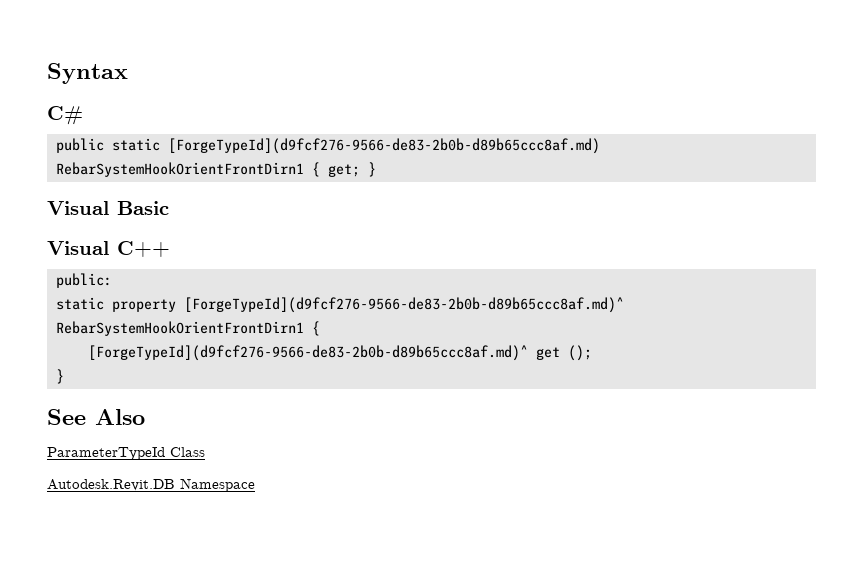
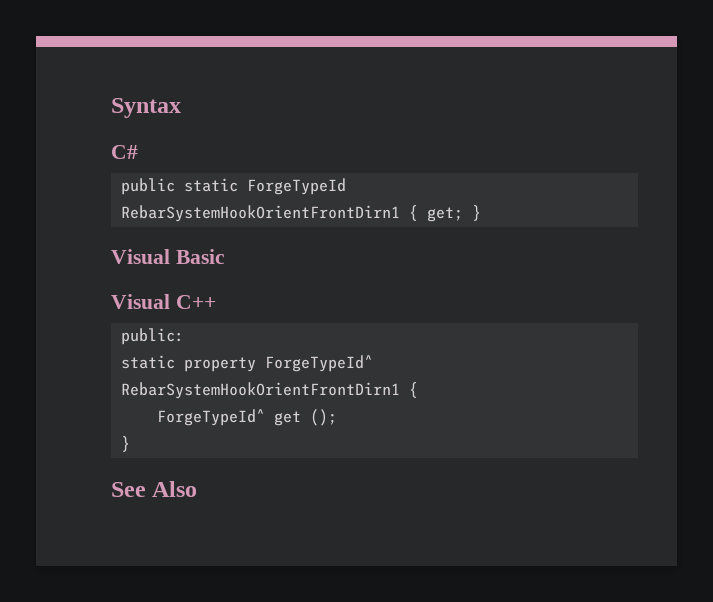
- public static [ForgeTypeId](d9fcf276-9566-de83-2b0b-d89b65ccc8af.md) RebarSystemHookOrientFrontDirn1 { get; }
+ public static ForgeTypeId RebarSystemHookOrientFrontDirn1 { get; }
- static property [ForgeTypeId](d9fcf276-9566-de83-2b0b-d89b65ccc8af.md)^ RebarSystemHookOrientFrontDirn1 {
+ static property ForgeTypeId^ RebarSystemHookOrientFrontDirn1 {
- [ForgeTypeId](d9fcf276-9566-de83-2b0b-d89b65ccc8af.md)^ get ();
+ ForgeTypeId^ get ();
- ParameterTypeId Class
- Autodesk.Revit.DB Namespace

